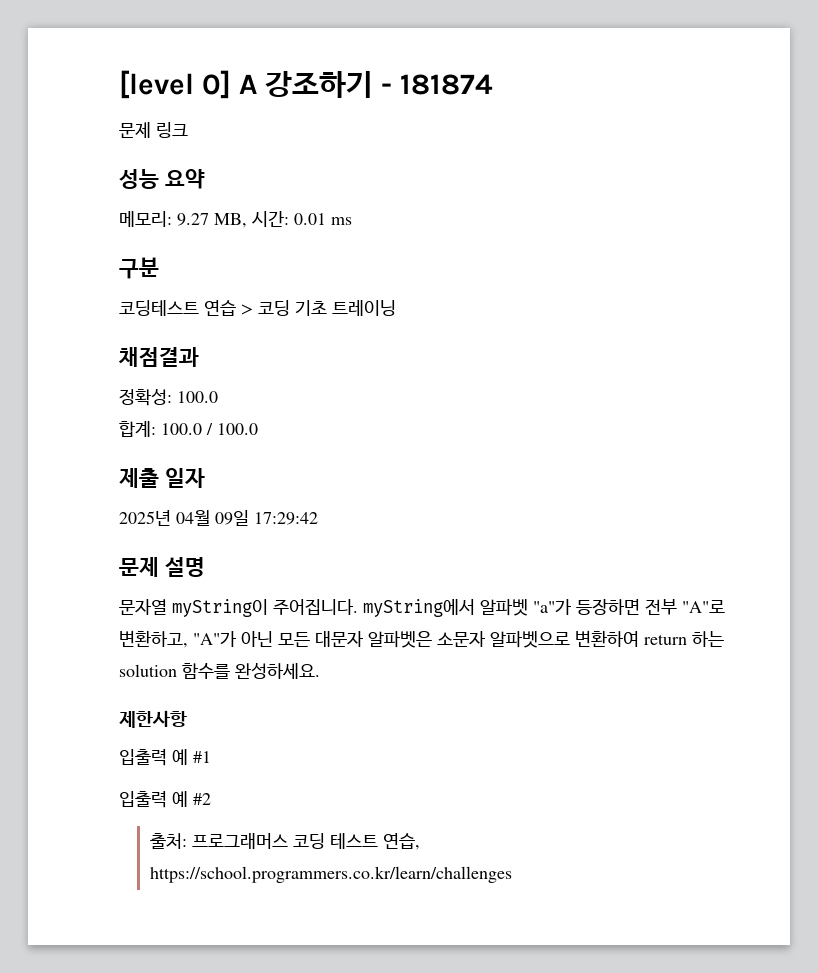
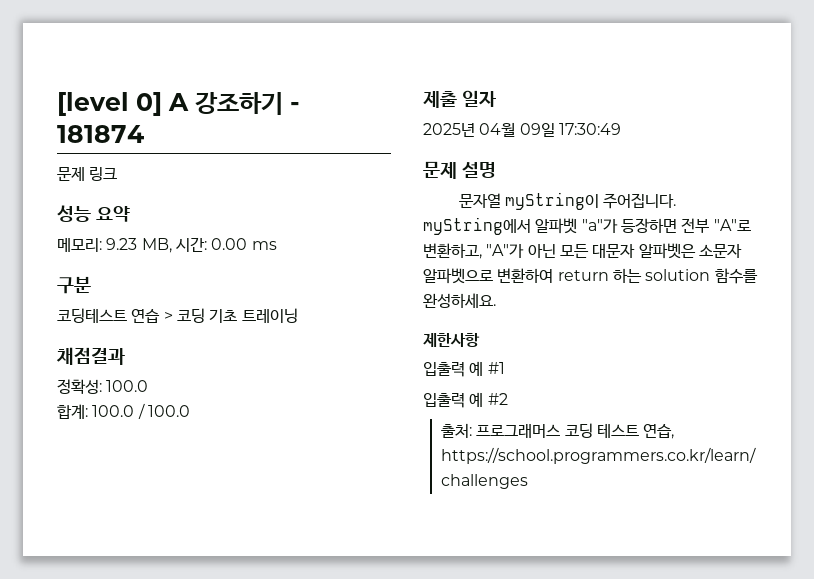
- 메모리: 9.27 MB, 시간: 0.01 ms
+ 메모리: 9.23 MB, 시간: 0.00 ms
- 2025년 04월 09일 17:29:42
+ 2025년 04월 09일 17:30:49

